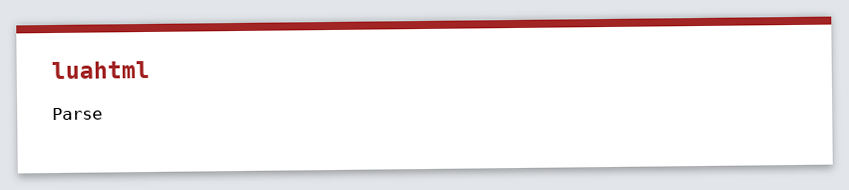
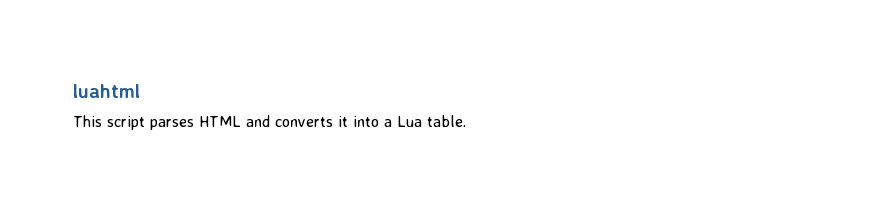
- Parse
+ This script parses HTML and converts it into a Lua table.

